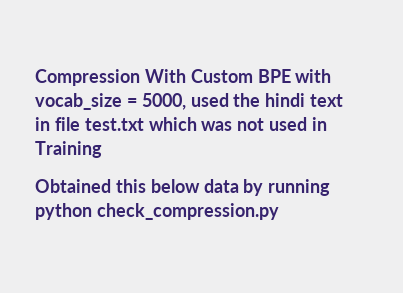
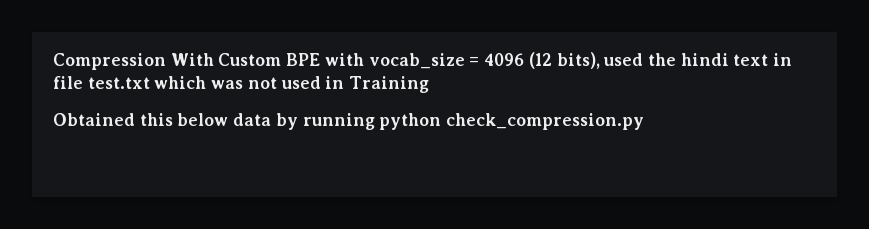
- Compression With Custom BPE with vocab_size = 5000, used the hindi text in file test.txt which was not used in Training
+ Compression With Custom BPE with vocab_size = 4096 (12 bits), used the hindi text in file test.txt which was not used in Training

